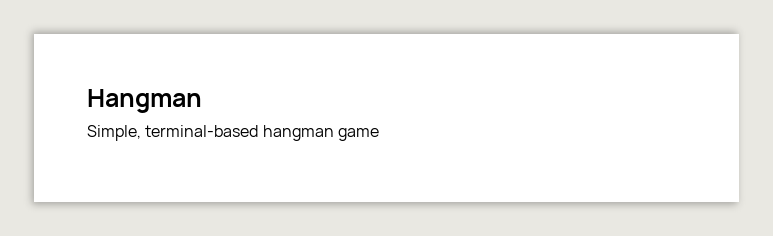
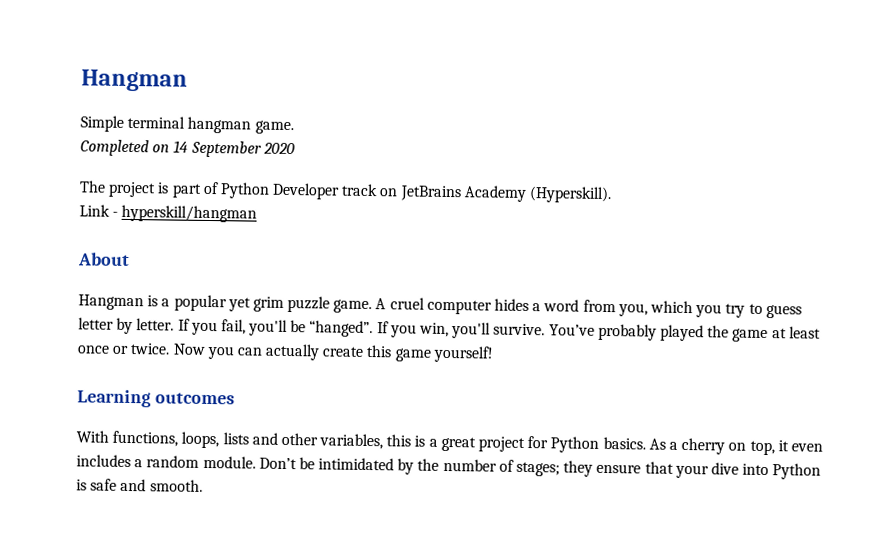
- Simple, terminal-based hangman game
+ Simple terminal hangman game.
+ Completed on 14 September 2020
+ The project is part of Python Developer track on JetBrains Academy (Hyperskill).
+ Link - hyperskill/hangman
+ About
+ Hangman is a popular yet grim puzzle game. A cruel computer hides a word from you, which you try to guess letter by letter. If you fail, you'll be “hanged”. If you win, you'll survive. You’ve probably played the game at least once or twice. Now you can actually create this game yourself!
+ Learning outcomes
+ With functions, loops, lists and other variables, this is a great project for Python basics. As a cherry on top, it even includes a random module. Don’t be intimidated by the number of stages; they ensure that your dive into Python is safe and smooth.

